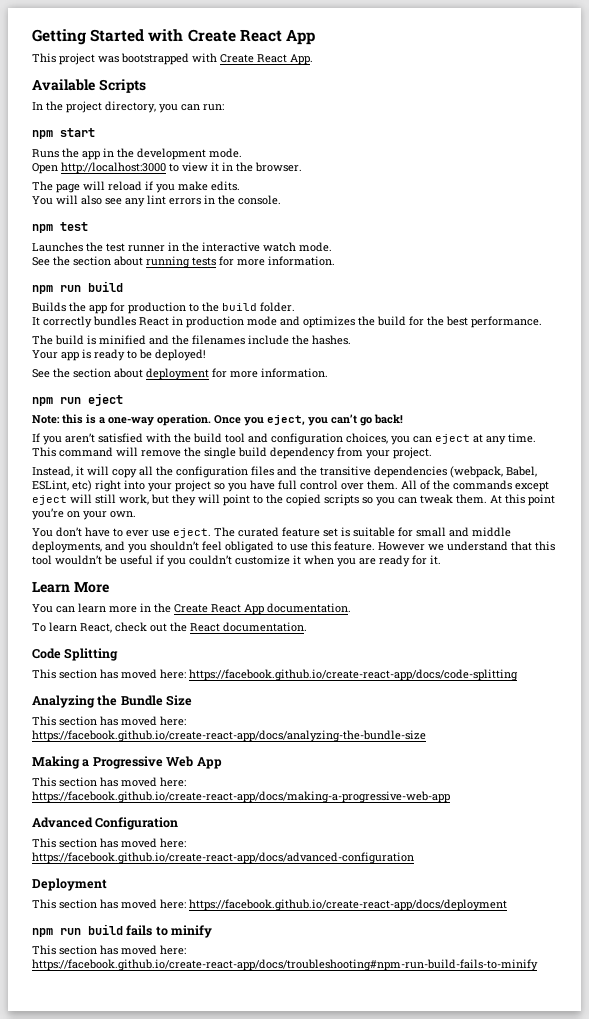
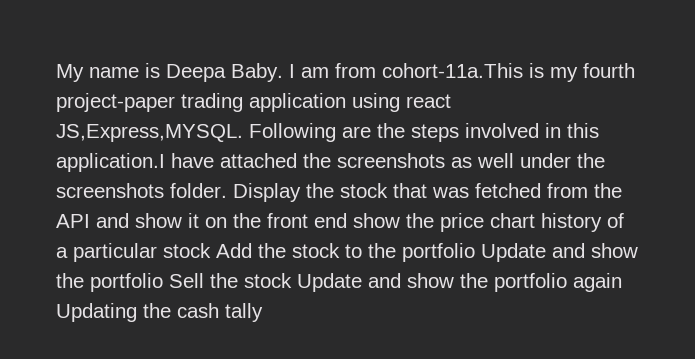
- Getting Started with Create React App
- This project was bootstrapped with Create React App.
- Available Scripts
- In the project directory, you can run:
- npm start
- Runs the app in the development mode.
- Open http://localhost:3000 to view it in the browser.
- The page will reload if you make edits.
- You will also see any lint errors in the console.
- npm test
- Launches the test runner in the interactive watch mode.
- See the section about running tests for more information.
- npm run build
- Builds the app for production to the build folder.
- It correctly bundles React in production mode and optimizes the build for the best performance.
- The build is minified and the filenames include the hashes.
- Your app is ready to be deployed!
- See the section about deployment for more information.
- npm run eject
- Note: this is a one-way operation. Once you eject, you can’t go back!
- If you aren’t satisfied with the build tool and configuration choices, you can eject at any time. This command will remove the single build dependency from your project.
- Instead, it will copy all the configuration files and the transitive dependencies (webpack, Babel, ESLint, etc) right into your project so you have full control over them. All of the commands except eject will still work, but they will point to the copied scripts so you can tweak them. At this point you’re on your own.
- You don’t have to ever use eject. The curated feature set is suitable for small and middle deployments, and you shouldn’t feel obligated to use this feature. However we understand that this tool wouldn’t be useful if you couldn’t customize it when you are ready for it.
- Learn More
- You can learn more in the Create React App documentation.
- To learn React, check out the React documentation.
- Code Splitting
- This section has moved here: https://facebook.github.io/create-react-app/docs/code-splitting
- Analyzing the Bundle Size
- This section has moved here: https://facebook.github.io/create-react-app/docs/analyzing-the-bundle-size
- Making a Progressive Web App
- This section has moved here: https://facebook.github.io/create-react-app/docs/making-a-progressive-web-app
- Advanced Configuration
- This section has moved here: https://facebook.github.io/create-react-app/docs/advanced-configuration
- Deployment
- This section has moved here: https://facebook.github.io/create-react-app/docs/deployment
- npm run build fails to minify
- This section has moved here: https://facebook.github.io/create-react-app/docs/troubleshooting#npm-run-build-fails-to-minify
+ My name is Deepa Baby. I am from cohort-11a.This is my fourth project-paper trading application using react JS,Express,MYSQL. Following are the steps involved in this application.I have attached the screenshots as well under the screenshots folder. Display the stock that was fetched from the API and show it on the front end show the price chart history of a particular stock Add the stock to the portfolio Update and show the portfolio Sell the stock Update and show the portfolio again Updating the cash tally

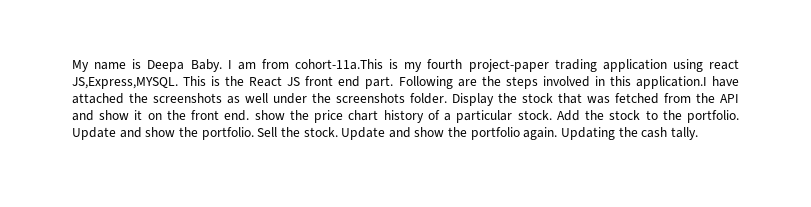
+ This is the React JS front end part.
- Display the stock that was fetched from the API and show it on the front end show the price chart history of a particular stock Add the stock to the portfolio Update and show the portfolio Sell the stock Update and show the portfolio again Updating the cash tally
+ Display the stock that was fetched from the API and show it on the front end. show the price chart history of a particular stock. Add the stock to the portfolio. Update and show the portfolio. Sell the stock. Update and show the portfolio again. Updating the cash tally.

